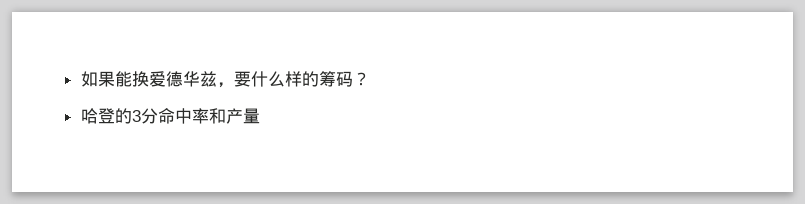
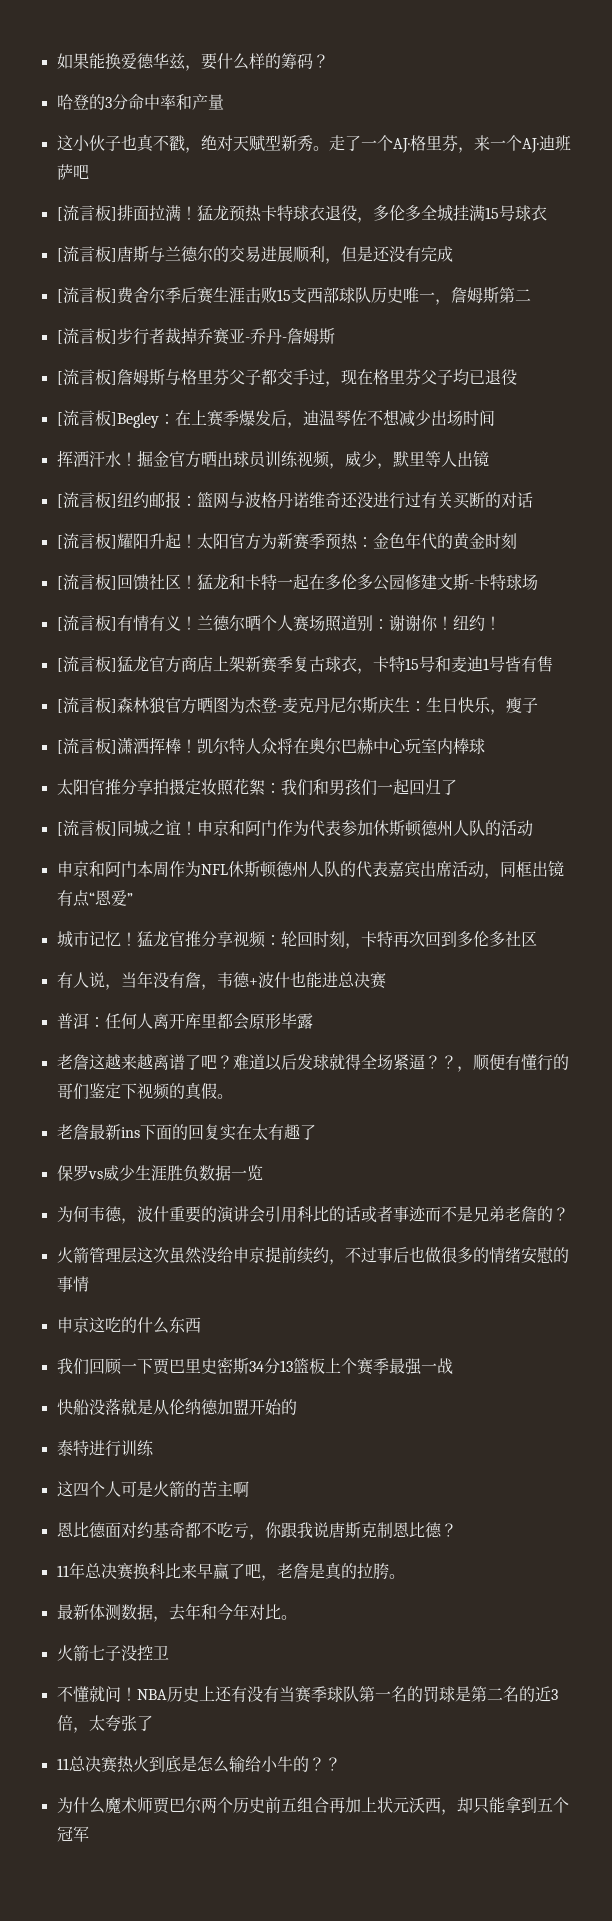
+ 这小伙子也真不戳，绝对天赋型新秀。走了一个AJ·格里芬，来一个AJ·迪班萨吧
+ [流言板]排面拉满！猛龙预热卡特球衣退役，多伦多全城挂满15号球衣
+ [流言板]唐斯与兰德尔的交易进展顺利，但是还没有完成
+ [流言板]费舍尔季后赛生涯击败15支西部球队历史唯一，詹姆斯第二
+ [流言板]步行者裁掉乔赛亚-乔丹-詹姆斯
+ [流言板]詹姆斯与格里芬父子都交手过，现在格里芬父子均已退役
+ [流言板]Begley：在上赛季爆发后，迪温琴佐不想减少出场时间
+ 挥洒汗水！掘金官方晒出球员训练视频，威少，默里等人出镜
+ [流言板]纽约邮报：篮网与波格丹诺维奇还没进行过有关买断的对话
+ [流言板]耀阳升起！太阳官方为新赛季预热：金色年代的黄金时刻
+ [流言板]回馈社区！猛龙和卡特一起在多伦多公园修建文斯-卡特球场
+ [流言板]有情有义！兰德尔晒个人赛场照道别：谢谢你！纽约！
+ [流言板]猛龙官方商店上架新赛季复古球衣，卡特15号和麦迪1号皆有售
+ [流言板]森林狼官方晒图为杰登-麦克丹尼尔斯庆生：生日快乐，瘦子
+ [流言板]潇洒挥棒！凯尔特人众将在奥尔巴赫中心玩室内棒球
+ 太阳官推分享拍摄定妆照花絮：我们和男孩们一起回归了
+ [流言板]同城之谊！申京和阿门作为代表参加休斯顿德州人队的活动
+ 申京和阿门本周作为NFL休斯顿德州人队的代表嘉宾出席活动，同框出镜有点“恩爱”
+ 城市记忆！猛龙官推分享视频：轮回时刻，卡特再次回到多伦多社区
+ 有人说，当年没有詹，韦德+波什也能进总决赛
+ 普洱：任何人离开库里都会原形毕露
+ 老詹这越来越离谱了吧？难道以后发球就得全场紧逼？？，顺便有懂行的哥们鉴定下视频的真假。
+ 老詹最新ins下面的回复实在太有趣了
+ 保罗vs威少生涯胜负数据一览
+ 为何韦德，波什重要的演讲会引用科比的话或者事迹而不是兄弟老詹的？
+ 火箭管理层这次虽然没给申京提前续约，不过事后也做很多的情绪安慰的事情
+ 申京这吃的什么东西
+ 我们回顾一下贾巴里史密斯34分13篮板上个赛季最强一战
+ 快船没落就是从伦纳德加盟开始的
+ 泰特进行训练
+ 这四个人可是火箭的苦主啊
+ 恩比德面对约基奇都不吃亏，你跟我说唐斯克制恩比德？
+ 11年总决赛换科比来早赢了吧，老詹是真的拉胯。
+ 最新体测数据，去年和今年对比。
+ 火箭七子没控卫
+ 不懂就问！NBA历史上还有没有当赛季球队第一名的罚球是第二名的近3倍，太夸张了
+ 11总决赛热火到底是怎么输给小牛的？？
+ 为什么魔术师贾巴尔两个历史前五组合再加上状元沃西，却只能拿到五个冠军

